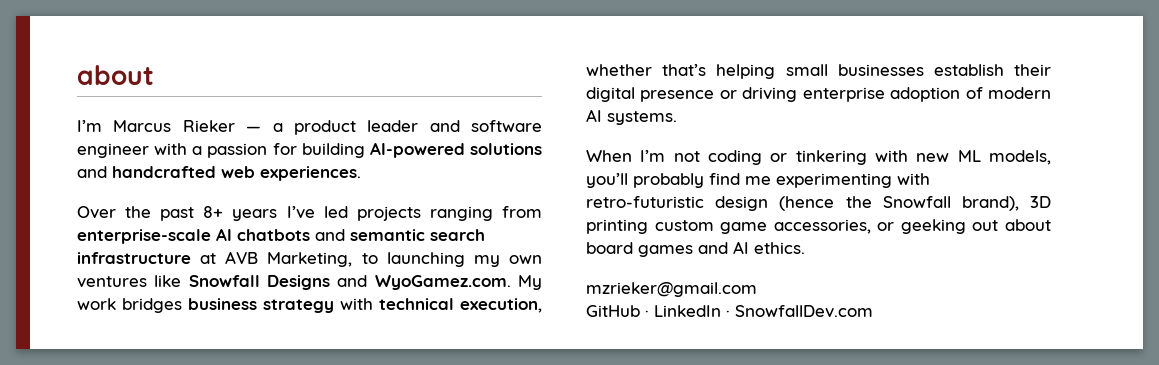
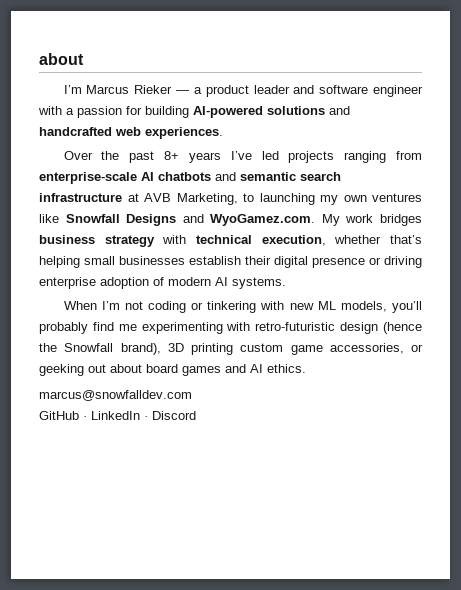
- mzrieker@gmail.com
+ marcus@snowfalldev.com
- GitHub · LinkedIn · SnowfallDev.com
+ GitHub · LinkedIn · Discord

